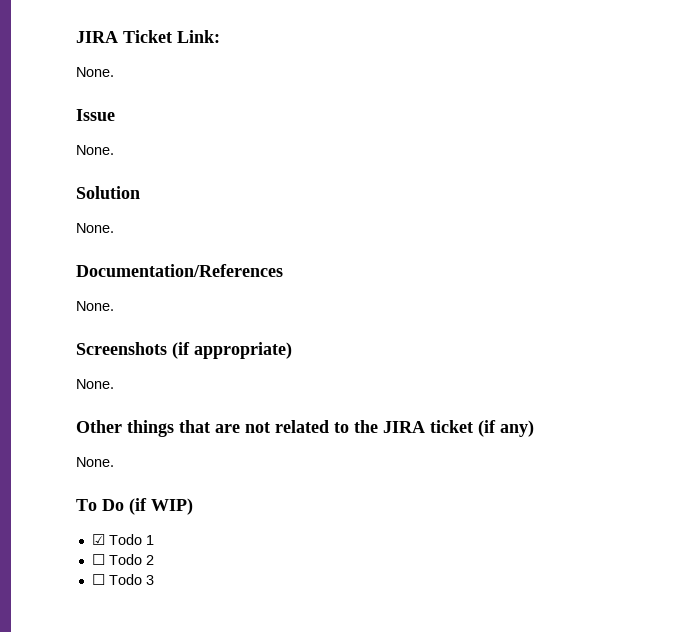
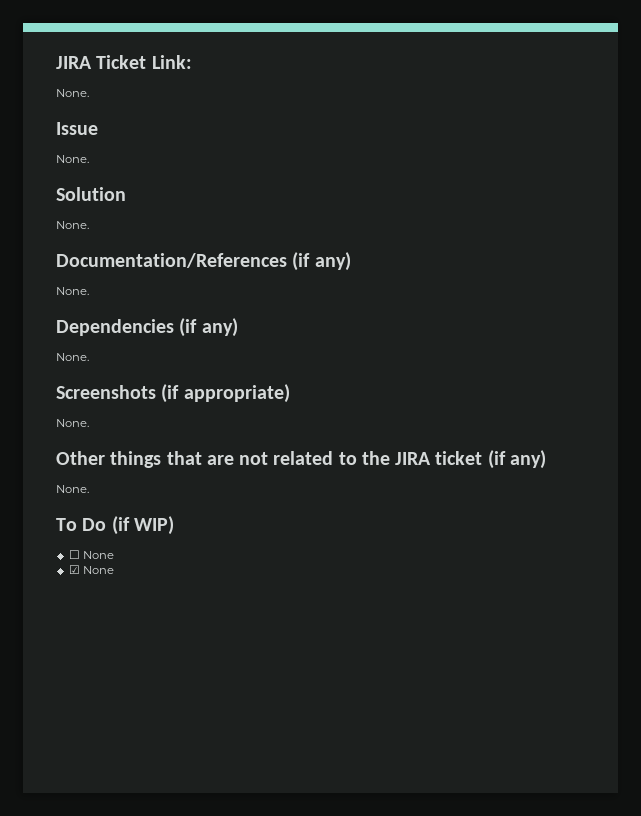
- Documentation/References
+ Documentation/References (if any)
+ None.
+ Dependencies (if any)
- ☑ Todo 1
- ☐ Todo 2
- ☐ Todo 3
+ ☐ None
+ ☑ None

